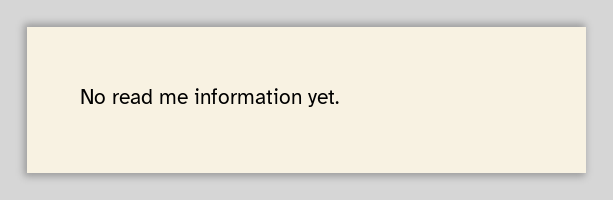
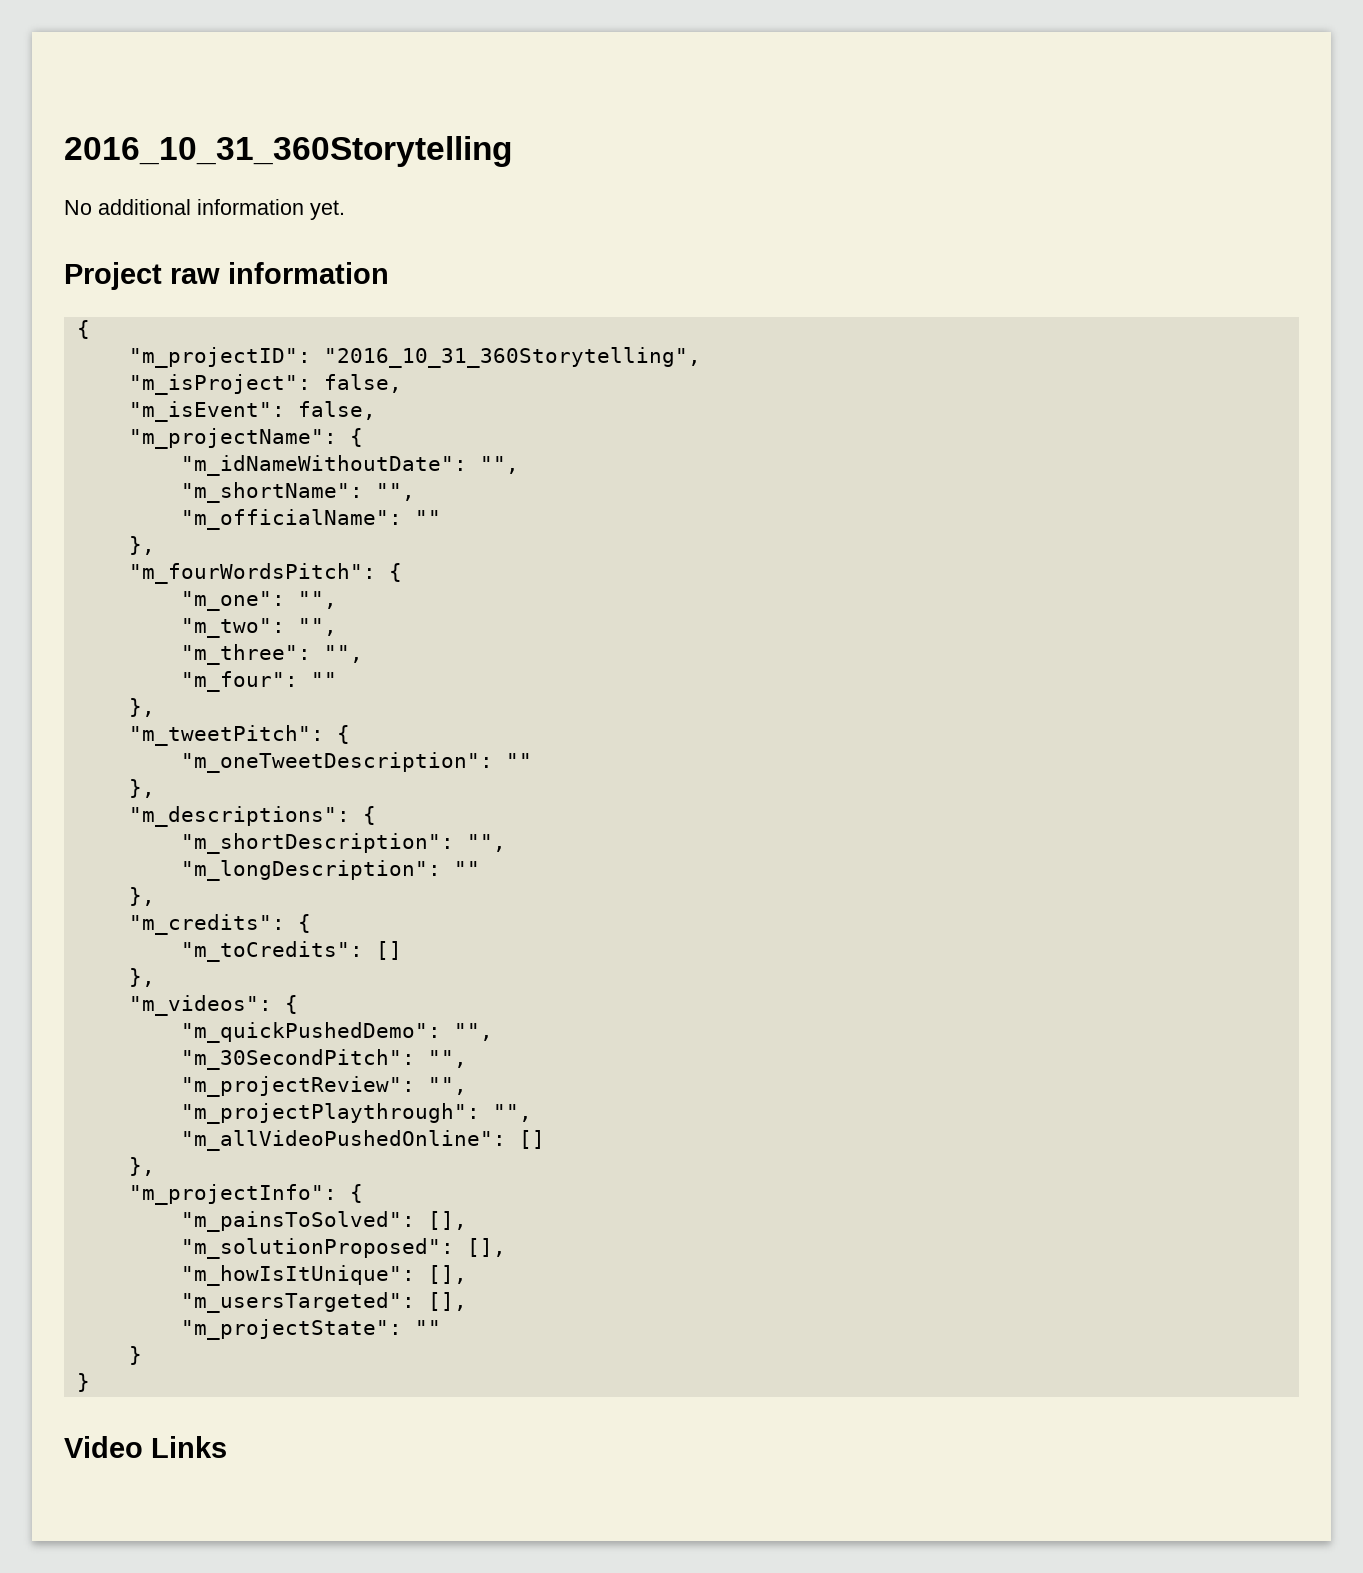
- No read me information yet.
+ 2016_10_31_360Storytelling
+ No additional information yet.
+ Project raw information
+ {
+ "m_projectID": "2016_10_31_360Storytelling",
+ "m_isProject": false,
+ "m_isEvent": false,
+ "m_projectName": {
+ "m_idNameWithoutDate": "",
+ "m_shortName": "",
+ "m_officialName": ""
+ },
+ "m_fourWordsPitch": {
+ "m_one": "",
+ "m_two": "",
+ "m_three": "",
+ "m_four": ""
+ },
+ "m_tweetPitch": {
+ "m_oneTweetDescription": ""
+ },
+ "m_descriptions": {
+ "m_shortDescription": "",
+ "m_longDescription": ""
+ },
+ "m_credits": {
+ "m_toCredits": []
+ },
+ "m_videos": {
+ "m_quickPushedDemo": "",
+ "m_30SecondPitch": "",
+ "m_projectReview": "",
+ "m_projectPlaythrough": "",
+ "m_allVideoPushedOnline": []
+ },
+ "m_projectInfo": {
+ "m_painsToSolved": [],
+ "m_solutionProposed": [],
+ "m_howIsItUnique": [],
+ "m_usersTargeted": [],
+ "m_projectState": ""
+ }
+ }
+ Video Links

